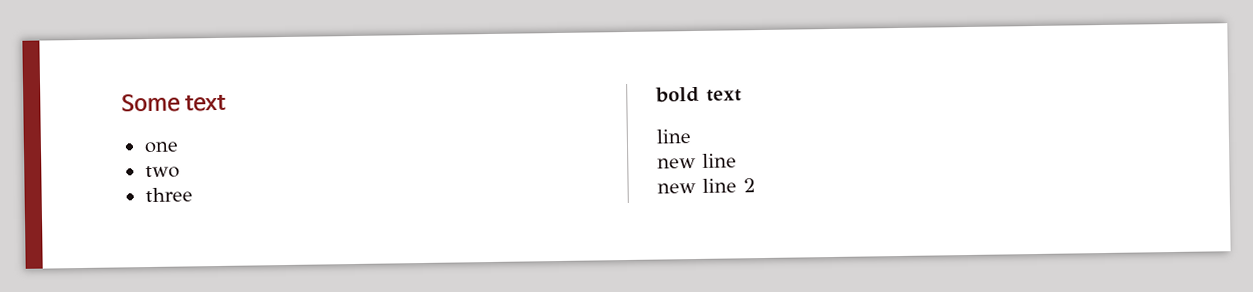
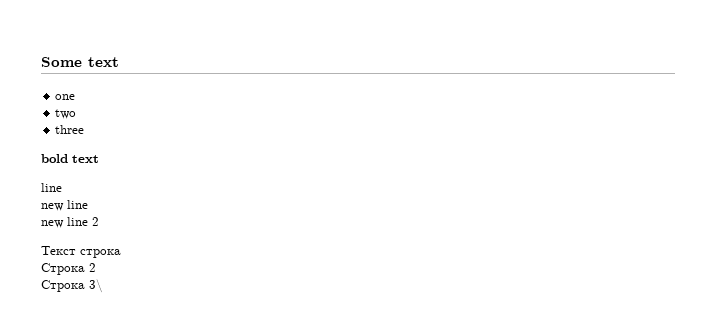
+ Текст строка
+ Строка 2
+ Строка 3\

